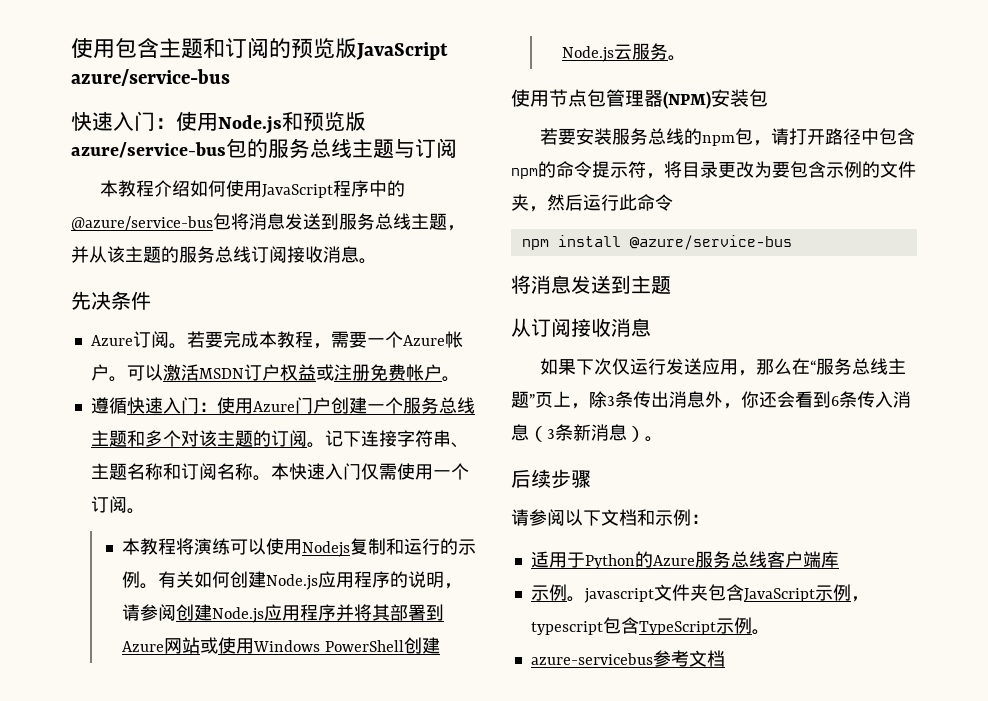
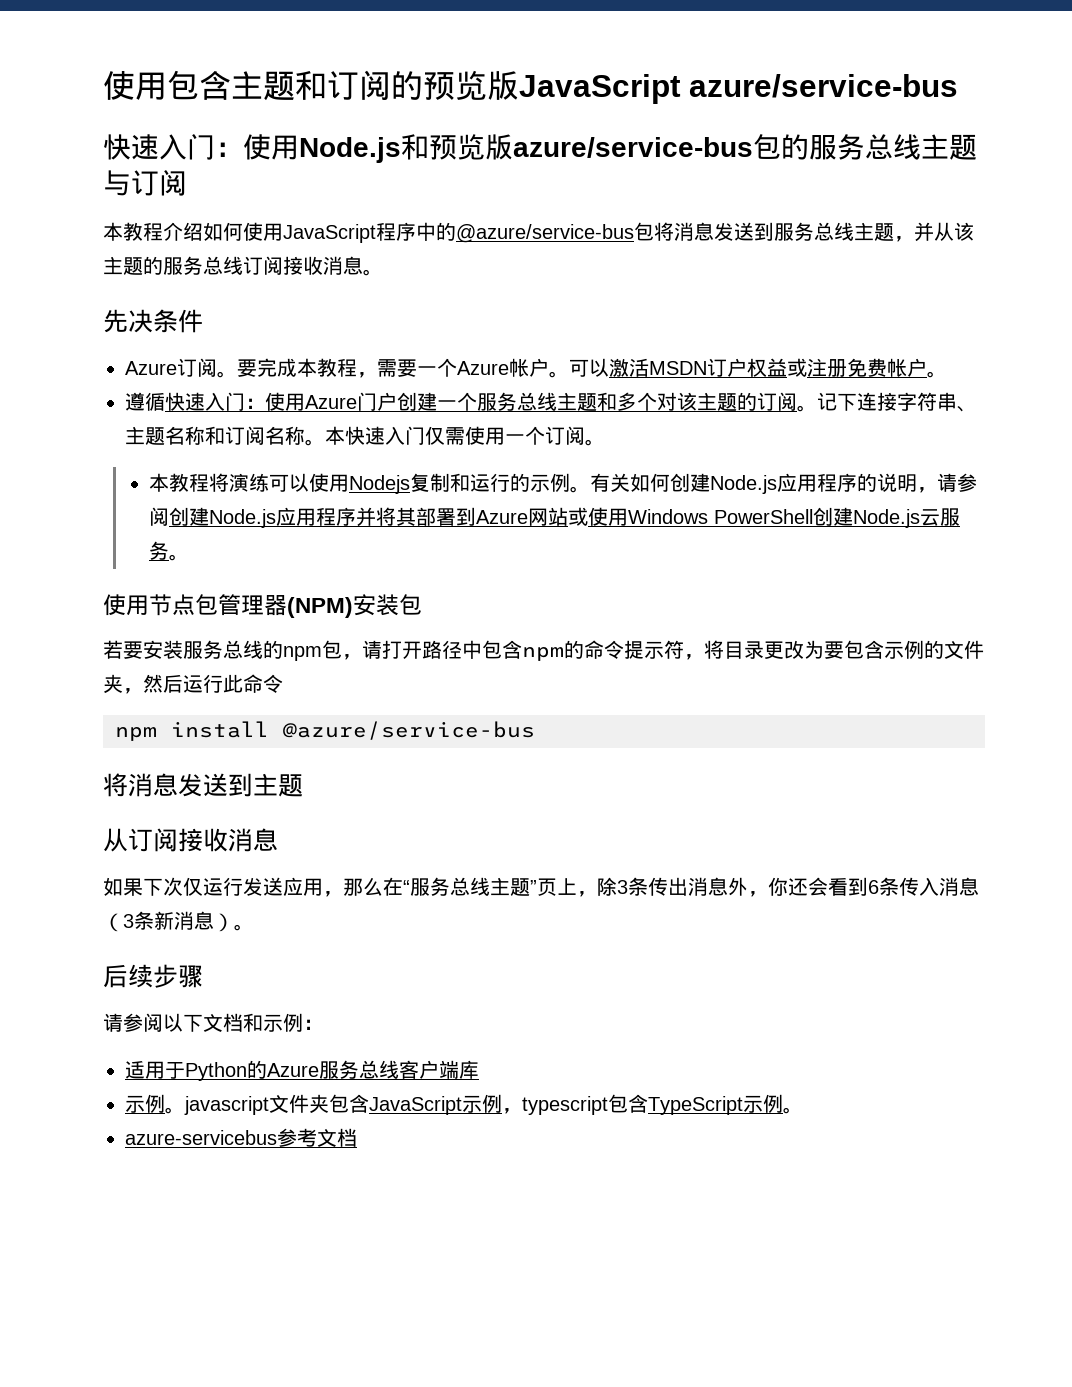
- 若要完成本教程，需要一个Azure帐户。
+ 要完成本教程，需要一个Azure帐户。

